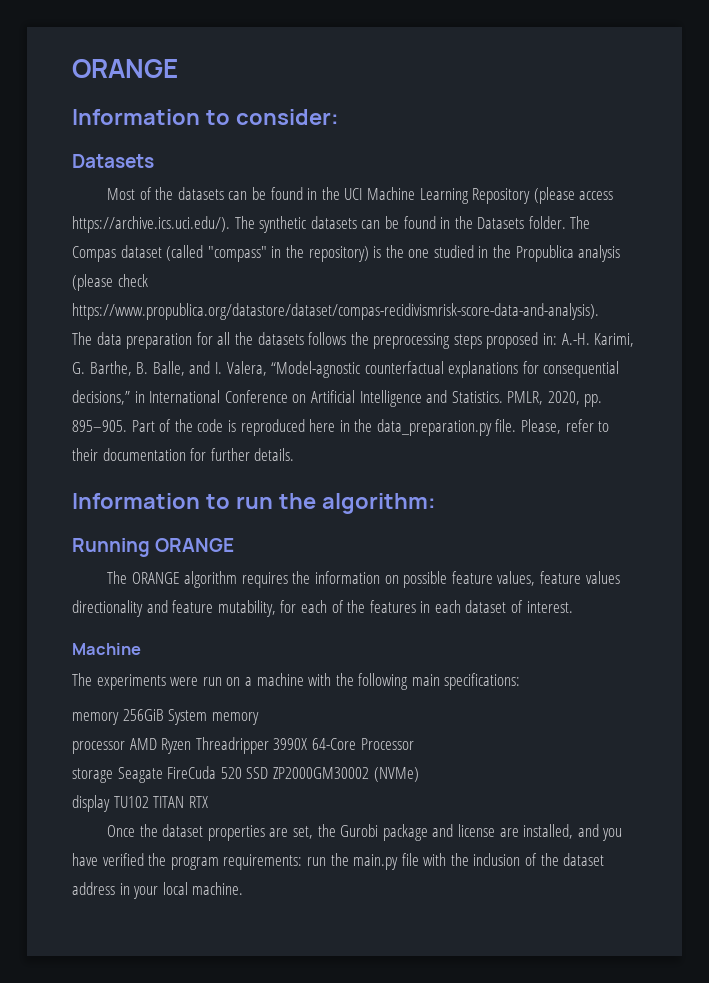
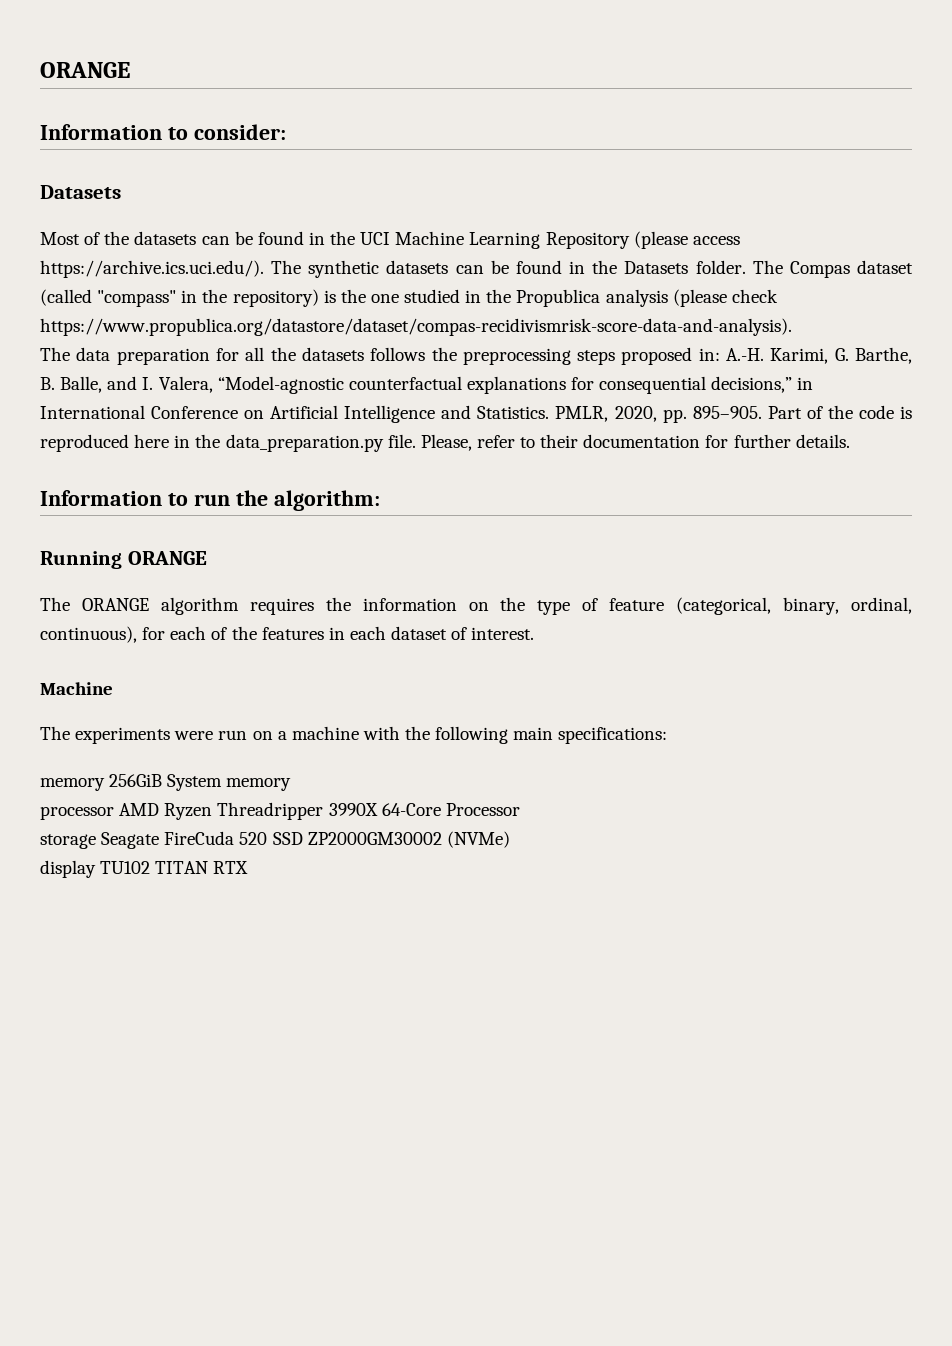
- The ORANGE algorithm requires the information on possible feature values, feature values directionality and feature mutability, for each of the features in each dataset of interest.
+ The ORANGE algorithm requires the information on the type of feature (categorical, binary, ordinal, continuous), for each of the features in each dataset of interest.
- Once the dataset properties are set, the Gurobi package and license are installed, and you have verified the program requirements: run the main.py file with the inclusion of the dataset address in your local machine.

